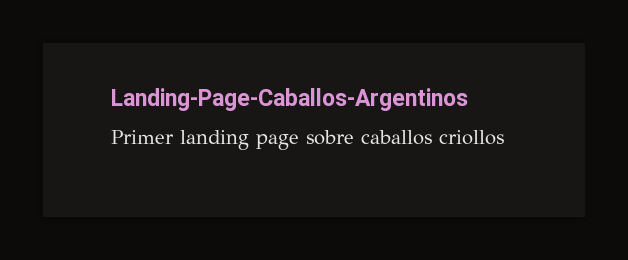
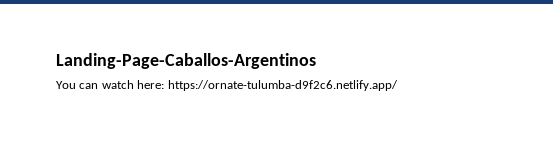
- Primer landing page sobre caballos criollos
+ You can watch here: https://ornate-tulumba-d9f2c6.netlify.app/

